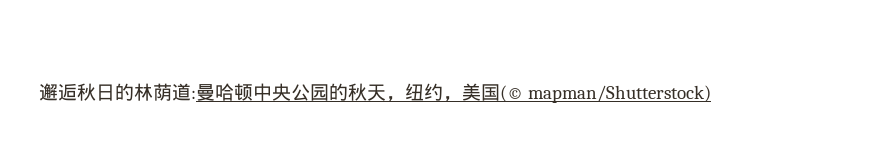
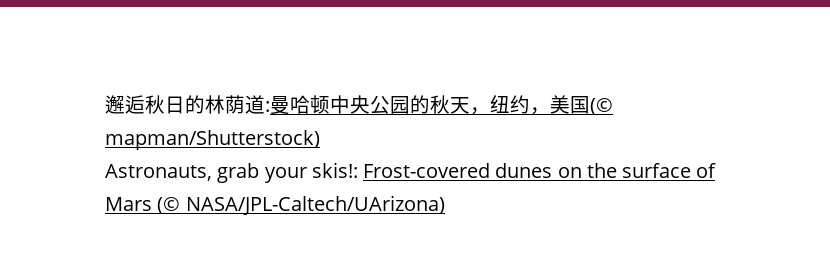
+ Astronauts, grab your skis!: Frost-covered dunes on the surface of Mars (© NASA/JPL-Caltech/UArizona)

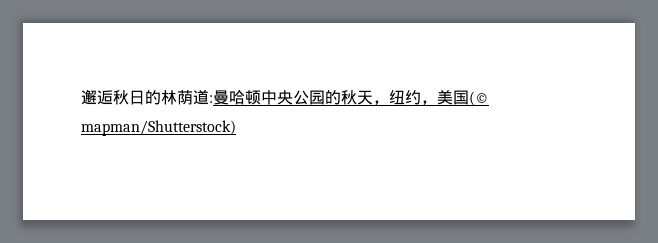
- Astronauts, grab your skis!: Frost-covered dunes on the surface of Mars (© NASA/JPL-Caltech/UArizona)

